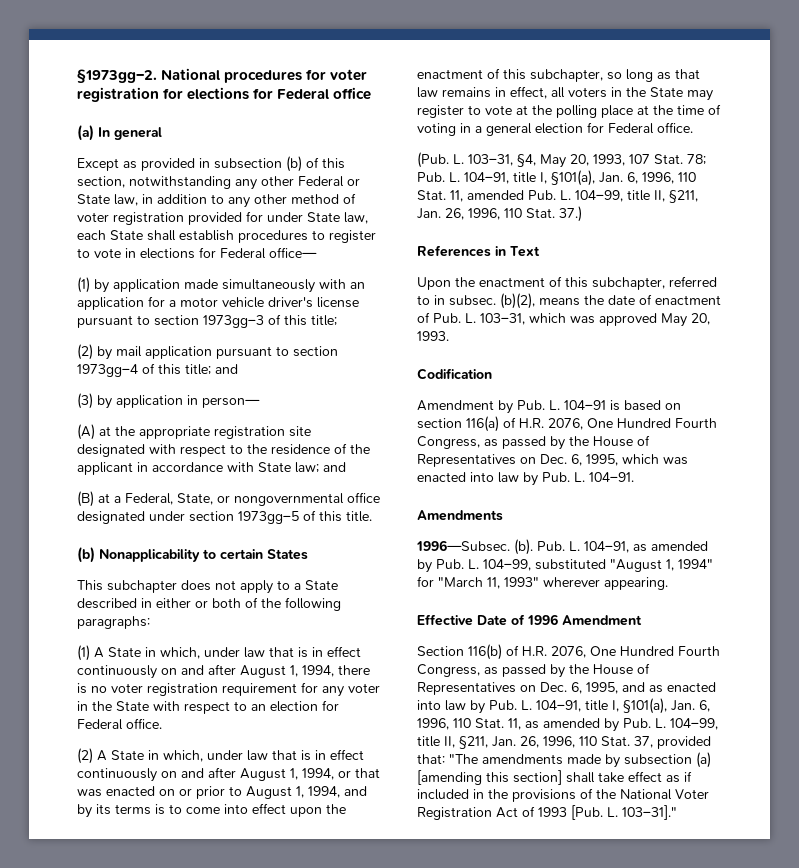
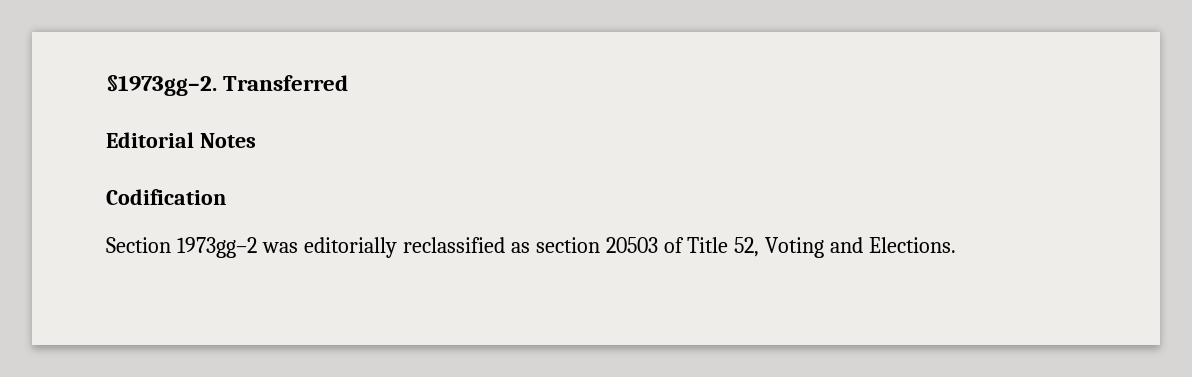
- National procedures for voter registration for elections for Federal office
- (a) In general
- Except as provided in subsection (b) of this section, notwithstanding any other Federal or State law, in addition to any other method of voter registration provided for under State law, each State shall establish procedures to register to vote in elections for Federal office—
- (1) by application made simultaneously with an application for a motor vehicle driver's license pursuant to section 1973gg–3 of this title;
- (2) by mail application pursuant to section 1973gg–4 of this title; and
- (3) by application in person—
- (A) at the appropriate registration site designated with respect to the residence of the applicant in accordance with State law; and
- (B) at a Federal, State, or nongovernmental office designated under section 1973gg–5 of this title.
- (b) Nonapplicability to certain States
- This subchapter does not apply to a State described in either or both of the following paragraphs:
- (1) A State in which, under law that is in effect continuously on and after August 1, 1994, there is no voter registration requirement for any voter in the State with respect to an election for Federal office.
- (2) A State in which, under law that is in effect continuously on and after August 1, 1994, or that was enacted on or prior to August 1, 1994, and by its terms is to come into effect upon the enactment of this subchapter, so long as that law remains in effect, all voters in the State may register to vote at the polling place at the time of voting in a general election for Federal office.
- (Pub. L. 103–31, §4, May 20, 1993, 107 Stat. 78; Pub. L. 104–91, title I, §101(a), Jan. 6, 1996, 110 Stat. 11, amended Pub. L. 104–99, title II, §211, Jan. 26, 1996, 110 Stat. 37.)
- References in Text
- Upon the enactment of this subchapter, referred to in subsec. (b)(2), means the date of enactment of Pub. L. 103–31, which was approved May 20, 1993.
+ Transferred
+ Editorial Notes
  Codification
- Amendment by Pub. L. 104–91 is based on section 116(a) of H.R. 2076, One Hundred Fourth Congress, as passed by the House of Representatives on Dec. 6, 1995, which was enacted into law by Pub. L. 104–91.
- Amendments
- 1996—Subsec. (b). Pub. L. 104–91, as amended by Pub. L. 104–99, substituted "August 1, 1994" for "March 11, 1993" wherever appearing.
- Effective Date of 1996 Amendment
- Section 116(b) of H.R. 2076, One Hundred Fourth Congress, as passed by the House of Representatives on Dec. 6, 1995, and as enacted into law by Pub. L. 104–91, title I, §101(a), Jan. 6, 1996, 110 Stat. 11, as amended by Pub. L. 104–99, title II, §211, Jan. 26, 1996, 110 Stat. 37, provided that: "The amendments made by subsection (a) [amending this section] shall take effect as if included in the provisions of the National Voter Registration Act of 1993 [Pub. L. 103–31]."
+ Section 1973gg–2 was editorially reclassified as section 20503 of Title 52, Voting and Elections.

